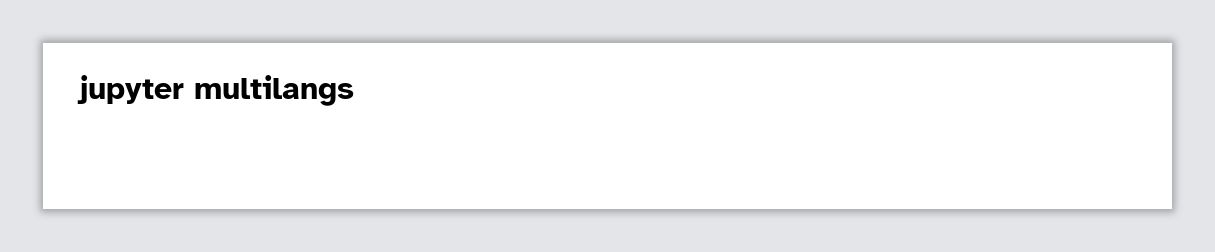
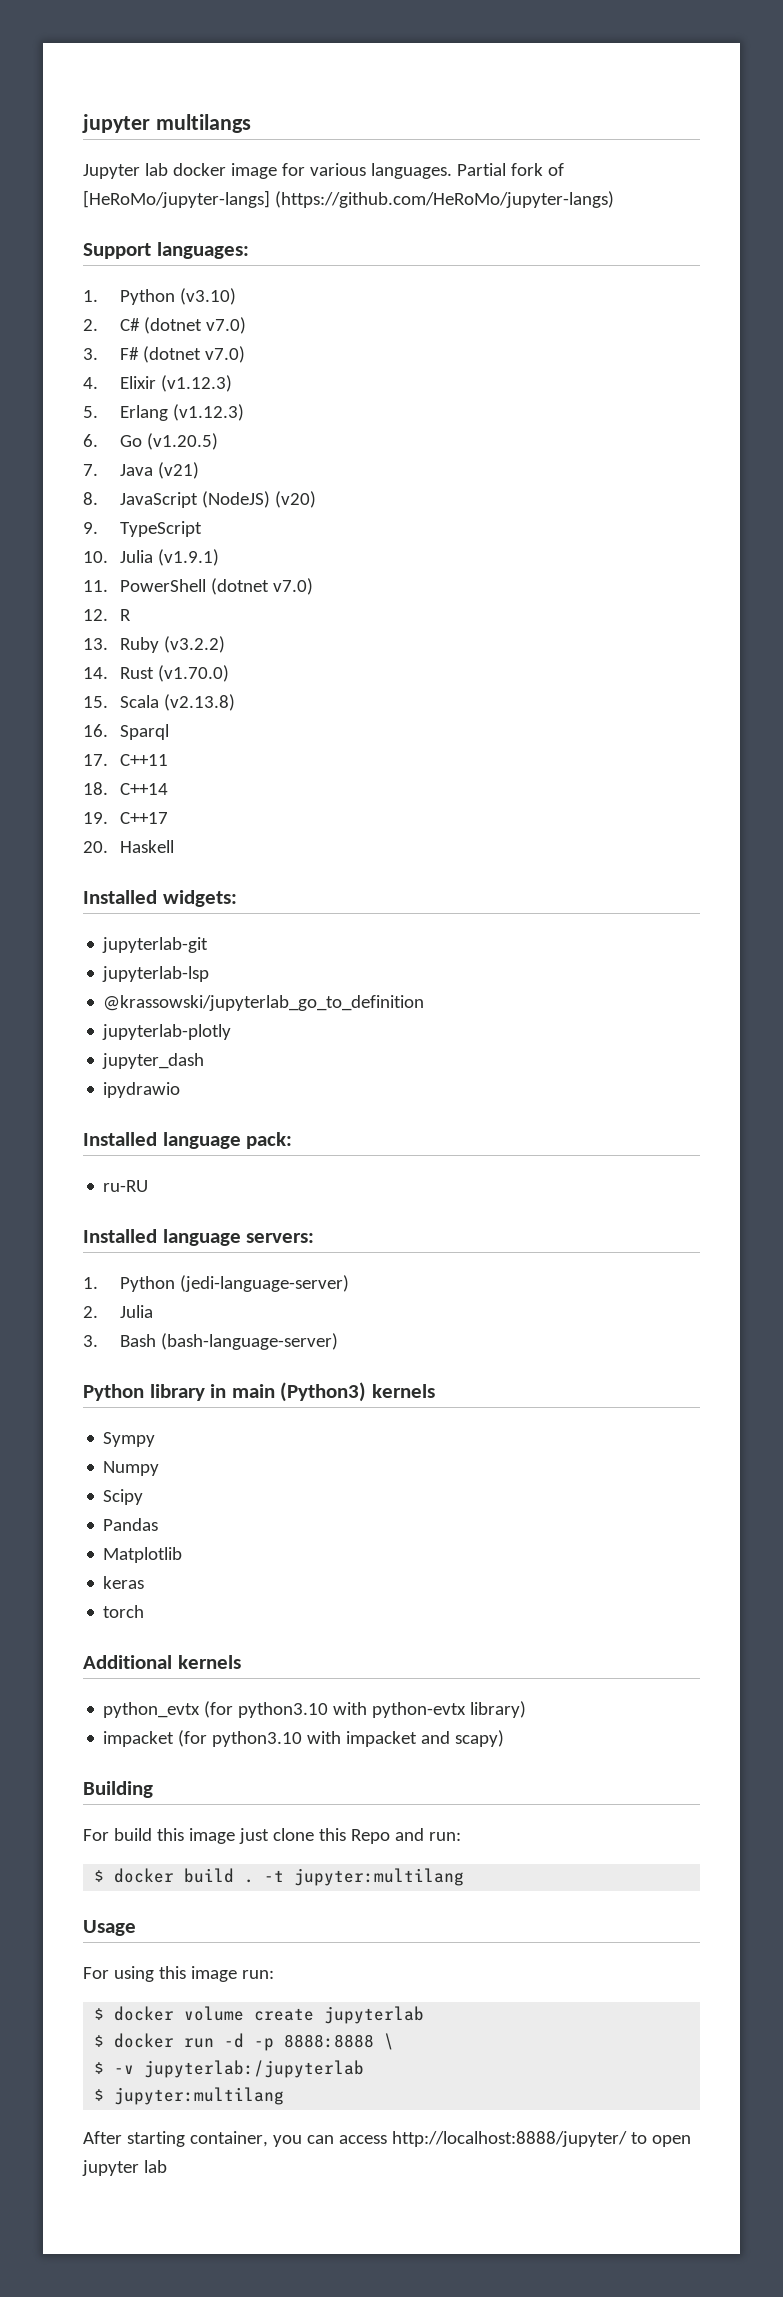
+ Jupyter lab docker image for various languages. Partial fork of [HeRoMo/jupyter-langs] (https://github.com/HeRoMo/jupyter-langs)
+ Support languages:
+ 1. Python (v3.10)
+ 2. C# (dotnet v7.0)
+ 3. F# (dotnet v7.0)
+ 4. Elixir (v1.12.3)
+ 5. Erlang (v1.12.3)
+ 6. Go (v1.20.5)
+ 7. Java (v21)
+ 8. JavaScript (NodeJS) (v20)
+ 9. TypeScript
+ 10. Julia (v1.9.1)
+ 11. PowerShell (dotnet v7.0)
+ 12. R
+ 13. Ruby (v3.2.2)
+ 14. Rust (v1.70.0)
+ 15. Scala (v2.13.8)
+ 16. Sparql
+ 17. C++11
+ 18. C++14
+ 19. C++17
+ 20. Haskell
+ Installed widgets:
+ jupyterlab-git
+ jupyterlab-lsp
+ @krassowski/jupyterlab_go_to_definition
+ jupyterlab-plotly
+ jupyter_dash
+ ipydrawio
+ Installed language pack:
+ ru-RU
+ Installed language servers:
+ 1. Python (jedi-language-server)
+ 2. Julia
+ 3. Bash (bash-language-server)
+ Python library in main (Python3) kernels
+ Sympy
+ Numpy
+ Scipy
+ Pandas
+ Matplotlib
+ keras
+ torch
+ Additional kernels
+ python_evtx (for python3.10 with python-evtx library)
+ impacket (for python3.10 with impacket and scapy)
+ Building
+ For build this image just clone this Repo and run:
+ $ docker build . -t jupyter:multilang
+ Usage
+ For using this image run:
+ $ docker volume create jupyterlab
+ $ docker run -d -p 8888:8888 \
+ $ -v jupyterlab:/jupyterlab
+ $ jupyter:multilang
+ After starting container, you can access http://localhost:8888/jupyter/ to open jupyter lab

